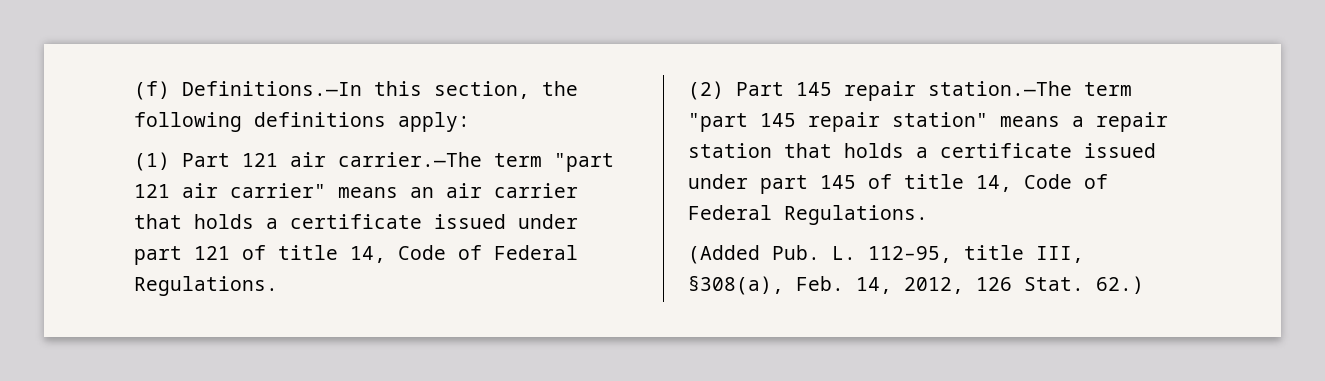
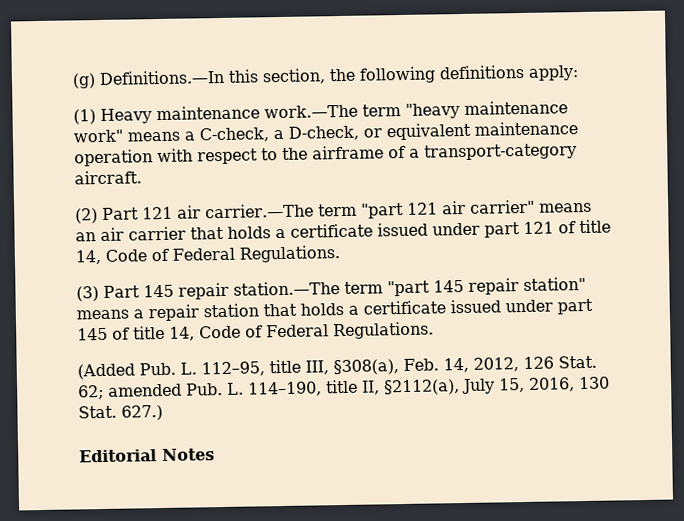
- (f) Definitions.—In this section, the following definitions apply:
+ (g) Definitions.—In this section, the following definitions apply:
- (1) Part 121 air carrier.—The term "part 121 air carrier" means an air carrier that holds a certificate issued under part 121 of title 14, Code of Federal Regulations.
+ (1) Heavy maintenance work.—The term "heavy maintenance work" means a C-check, a D-check, or equivalent maintenance operation with respect to the airframe of a transport-category aircraft.
+ (2) Part 121 air carrier.—The term "part 121 air carrier" means an air carrier that holds a certificate issued under part 121 of title 14, Code of Federal Regulations.
- (2) Part 145 repair station.—The term "part 145 repair station" means a repair station that holds a certificate issued under part 145 of title 14, Code of Federal Regulations.
+ (3) Part 145 repair station.—The term "part 145 repair station" means a repair station that holds a certificate issued under part 145 of title 14, Code of Federal Regulations.
- 62.)
+ 62; amended Pub. L. 114–190, title II, §2112(a), July 15, 2016, 130 Stat. 627.)
+ Editorial Notes

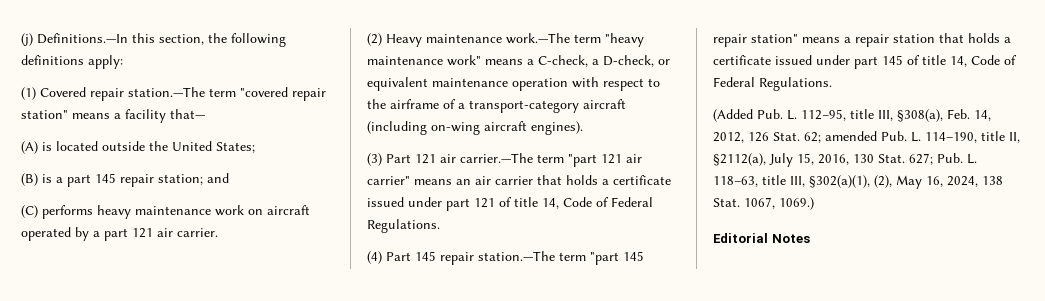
- (g) Definitions.—In this section, the following definitions apply:
+ (j) Definitions.—In this section, the following definitions apply:
- (1) Heavy maintenance work.—The term "heavy maintenance work" means a C-check, a D-check, or equivalent maintenance operation with respect to the airframe of a transport-category aircraft.
- (2) Part 121 air carrier.—The term "part 121 air carrier" means an air carrier that holds a certificate issued under part 121 of title 14, Code of Federal Regulations.
+ (1) Covered repair station.—The term "covered repair station" means a facility that—
+ (A) is located outside the United States;
+ (B) is a part 145 repair station; and
+ (C) performs heavy maintenance work on aircraft operated by a part 121 air carrier.
+ (2) Heavy maintenance work.—The term "heavy maintenance work" means a C-check, a D-check, or equivalent maintenance operation with respect to the airframe of a transport-category aircraft (including on-wing aircraft engines).
+ (3) Part 121 air carrier.—The term "part 121 air carrier" means an air carrier that holds a certificate issued under part 121 of title 14, Code of Federal Regulations.
- (3) Part 145 repair station.—The term "part 145 repair station" means a repair station that holds a certificate issued under part 145 of title 14, Code of Federal Regulations.
+ (4) Part 145 repair station.—The term "part 145 repair station" means a repair station that holds a certificate issued under part 145 of title 14, Code of Federal Regulations.
- 627.)
+ 627; Pub. L. 118–63, title III, §302(a)(1), (2), May 16, 2024, 138 Stat. 1067, 1069.)

